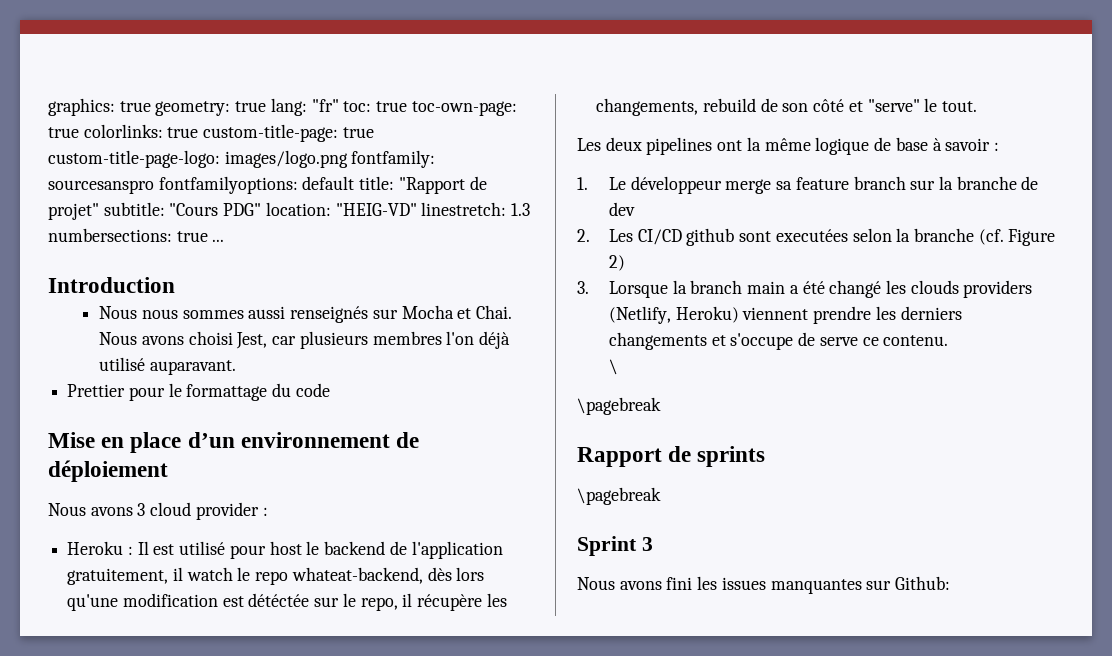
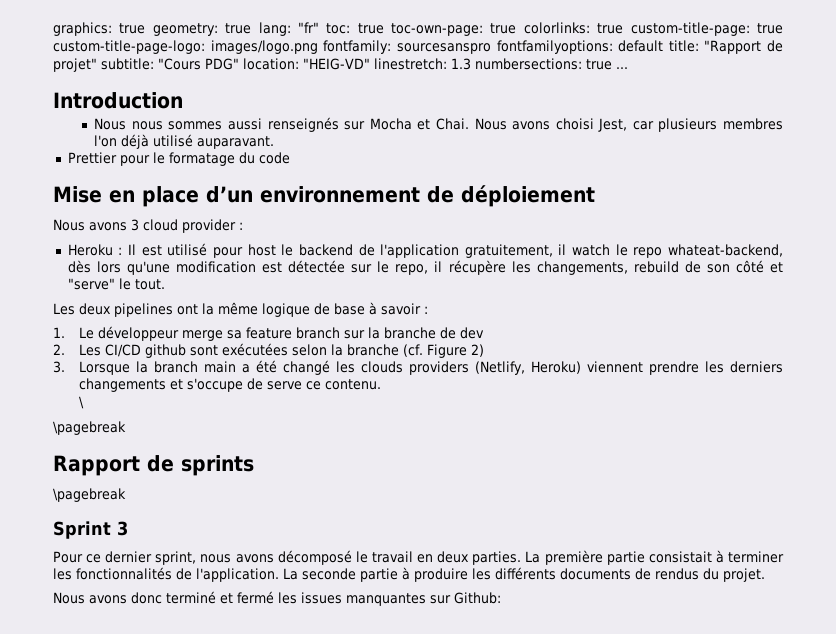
- Prettier pour le formattage du code
+ Prettier pour le formatage du code
- Heroku : Il est utilisé pour host le backend de l'application gratuitement, il watch le repo whateat-backend, dès lors qu'une modification est détéctée sur le repo, il récupère les changements, rebuild de son côté et "serve" le tout.
+ Heroku : Il est utilisé pour host le backend de l'application gratuitement, il watch le repo whateat-backend, dès lors qu'une modification est détectée sur le repo, il récupère les changements, rebuild de son côté et "serve" le tout.
- 2. Les CI/CD github sont executées selon la branche (cf. Figure 2)
+ 2. Les CI/CD github sont exécutées selon la branche (cf. Figure 2)
- Nous avons fini les issues manquantes sur Github:
+ Pour ce dernier sprint, nous avons décomposé le travail en deux parties. La première partie consistait à terminer les fonctionnalités de l'application. La seconde partie à produire les différents documents de rendus du projet.
+ Nous avons donc terminé et fermé les issues manquantes sur Github:

